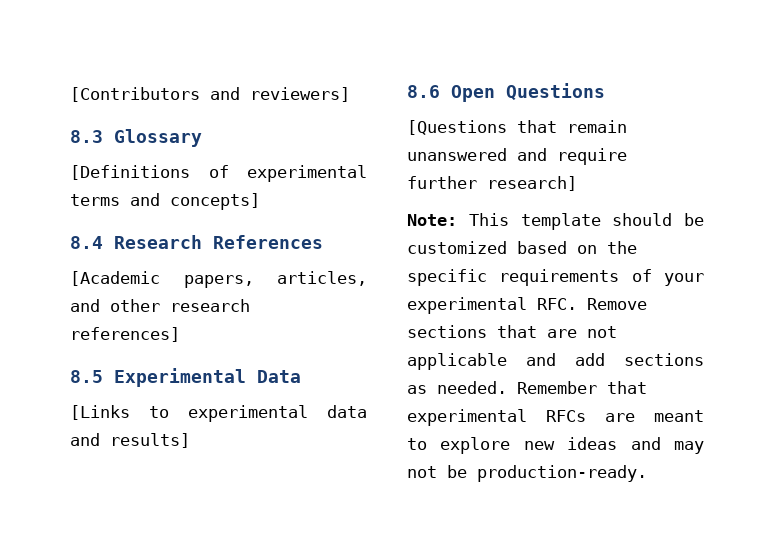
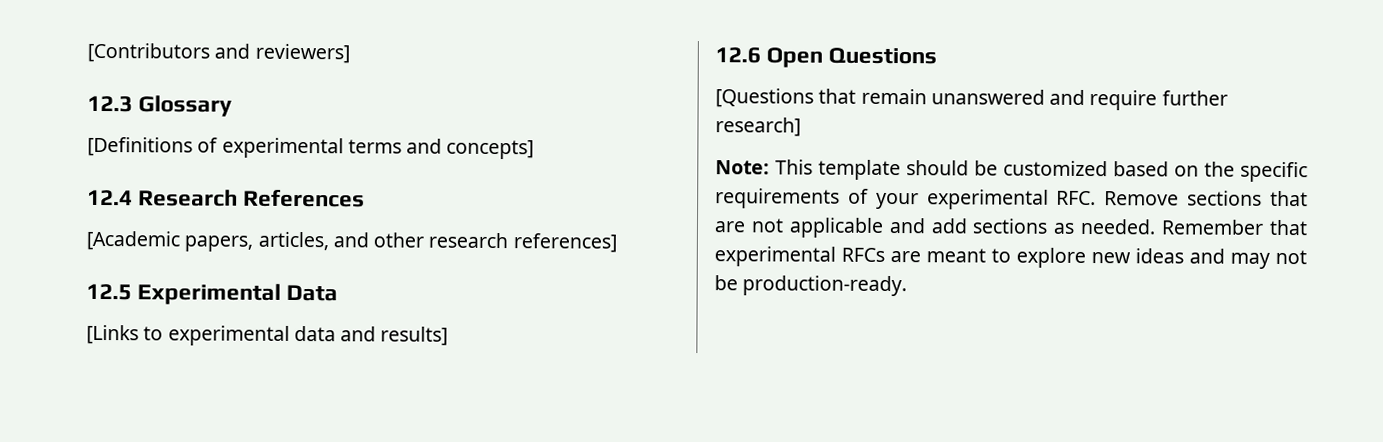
- 8.3 Glossary
+ 12.3 Glossary
- 8.4 Research References
+ 12.4 Research References
- 8.5 Experimental Data
+ 12.5 Experimental Data
- 8.6 Open Questions
+ 12.6 Open Questions

